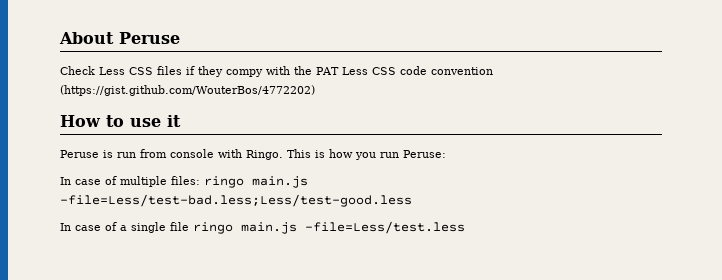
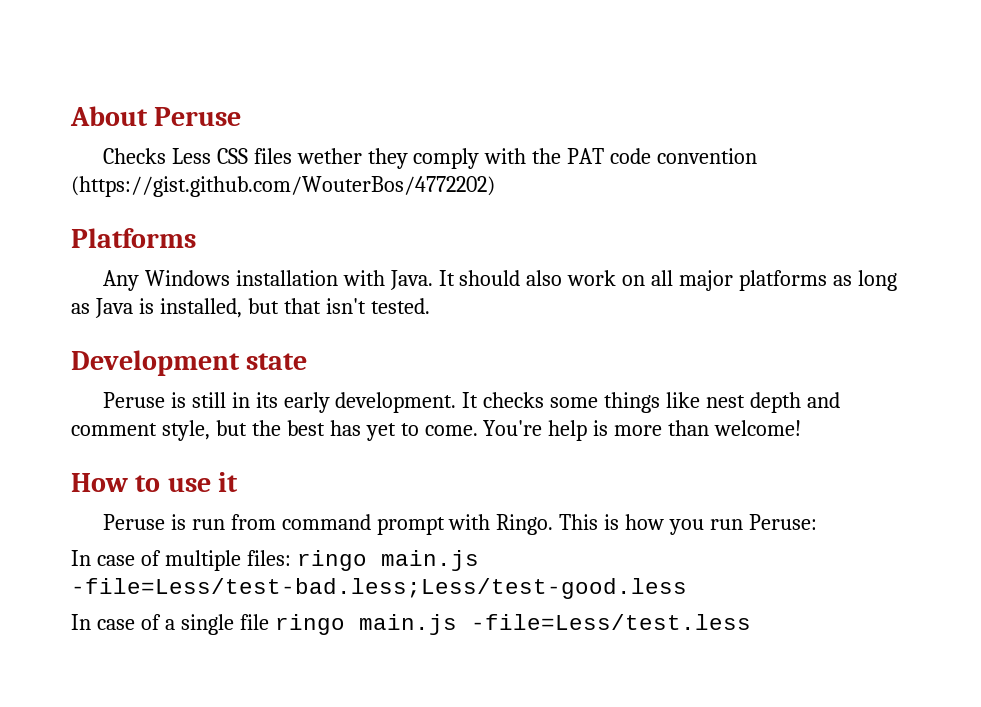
- Check Less CSS files if they compy with the PAT Less CSS code convention (https://gist.github.com/WouterBos/4772202)
+ Checks Less CSS files wether they comply with the PAT code convention (https://gist.github.com/WouterBos/4772202)
+ Platforms
+ Any Windows installation with Java. It should also work on all major platforms as long as Java is installed, but that isn't tested.
+ Development state
+ Peruse is still in its early development. It checks some things like nest depth and comment style, but the best has yet to come. You're help is more than welcome!
- Peruse is run from console with Ringo.
+ Peruse is run from command prompt with Ringo.

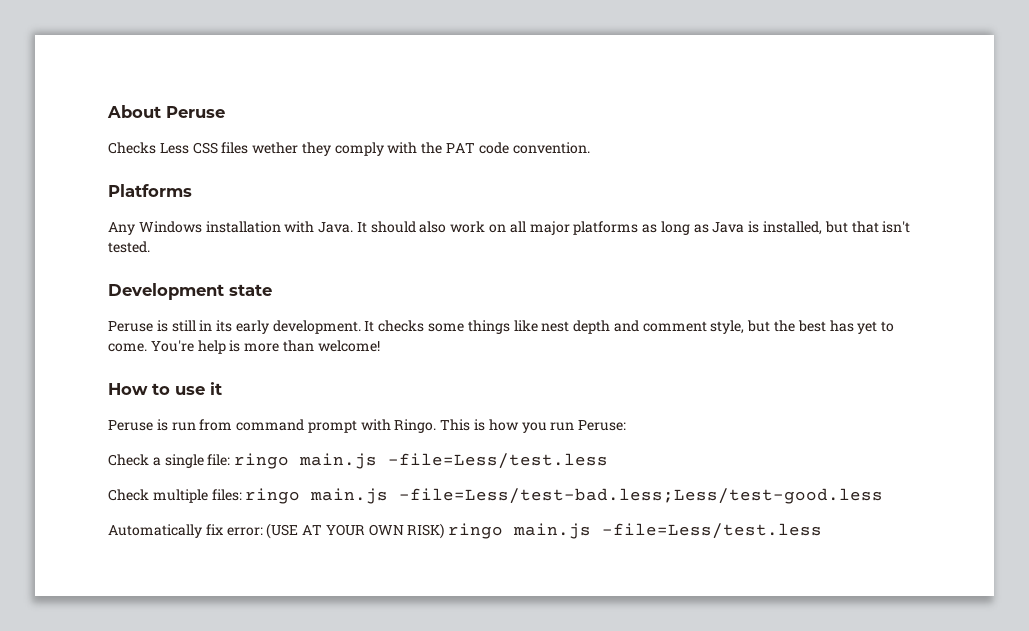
- Checks Less CSS files wether they comply with the PAT code convention (https://gist.github.com/WouterBos/4772202)
+ Checks Less CSS files wether they comply with the PAT code convention.
- In case of multiple files: ringo main.js -file=Less/test-bad.less;Less/test-good.less
+ Check a single file: ringo main.js -file=Less/test.less
+ Check multiple files: ringo main.js -file=Less/test-bad.less;Less/test-good.less
- In case of a single file ringo main.js -file=Less/test.less
+ Automatically fix error: (USE AT YOUR OWN RISK) ringo main.js -file=Less/test.less

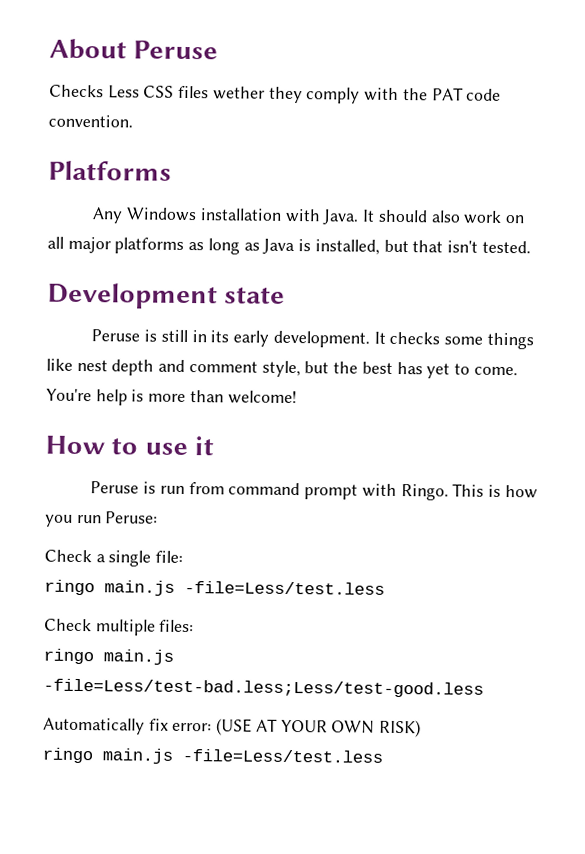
- Check a single file: ringo main.js -file=Less/test.less
+ Check a single file:
+ ringo main.js -file=Less/test.less
- Check multiple files: ringo main.js -file=Less/test-bad.less;Less/test-good.less
+ Check multiple files:
+ ringo main.js -file=Less/test-bad.less;Less/test-good.less
- Automatically fix error: (USE AT YOUR OWN RISK) ringo main.js -file=Less/test.less
+ Automatically fix error: (USE AT YOUR OWN RISK)
+ ringo main.js -file=Less/test.less

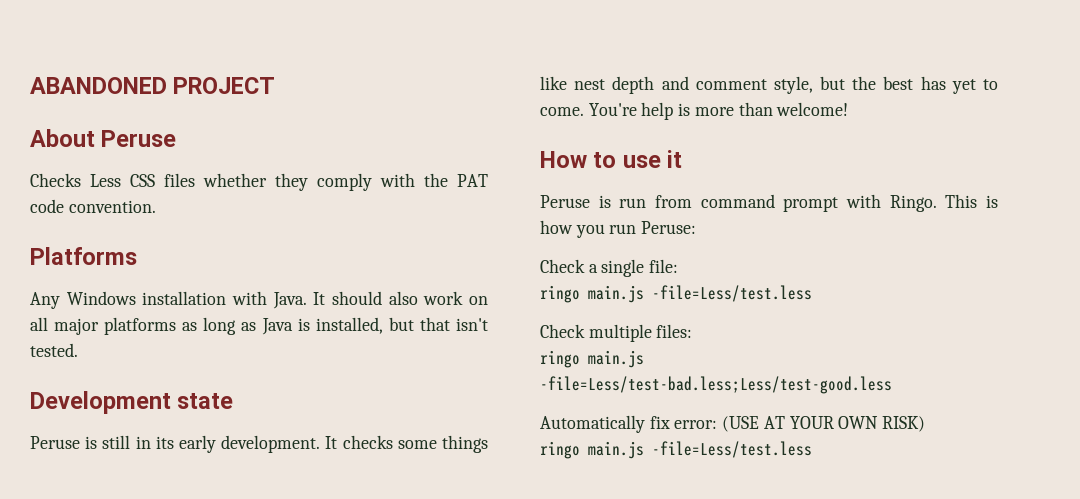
+ ABANDONED PROJECT
- Checks Less CSS files wether they comply with the PAT code convention.
+ Checks Less CSS files whether they comply with the PAT code convention.

